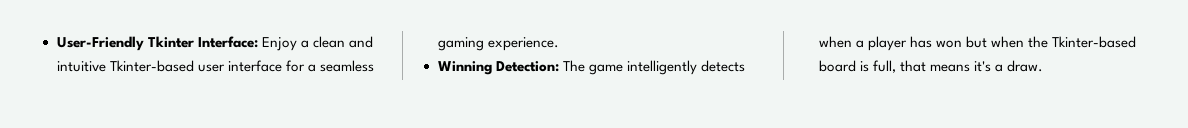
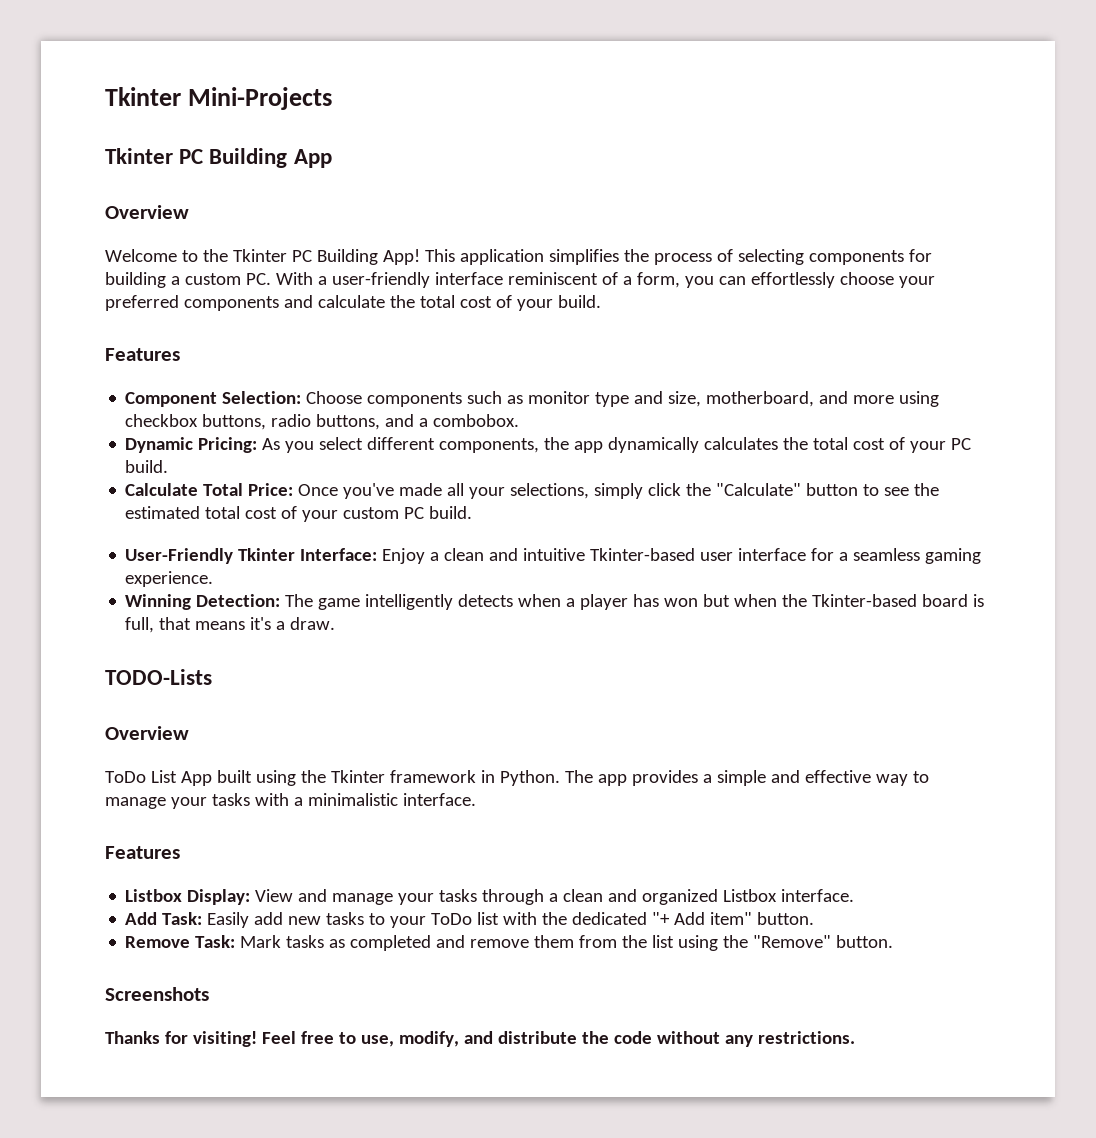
+ Tkinter Mini-Projects
+ Tkinter PC Building App
+ Overview
+ Welcome to the Tkinter PC Building App! This application simplifies the process of selecting components for building a custom PC. With a user-friendly interface reminiscent of a form, you can effortlessly choose your preferred components and calculate the total cost of your build.
+ Features
+ Component Selection: Choose components such as monitor type and size, motherboard, and more using checkbox buttons, radio buttons, and a combobox.
+ Dynamic Pricing: As you select different components, the app dynamically calculates the total cost of your PC build.
+ Calculate Total Price: Once you've made all your selections, simply click the "Calculate" button to see the estimated total cost of your custom PC build.
+ TODO-Lists
+ Overview
+ ToDo List App built using the Tkinter framework in Python. The app provides a simple and effective way to manage your tasks with a minimalistic interface.
+ Features
+ Listbox Display: View and manage your tasks through a clean and organized Listbox interface.
+ Add Task: Easily add new tasks to your ToDo list with the dedicated "+ Add item" button.
+ Remove Task: Mark tasks as completed and remove them from the list using the "Remove" button.
+ Screenshots
+ Thanks for visiting! Feel free to use, modify, and distribute the code without any restrictions.

